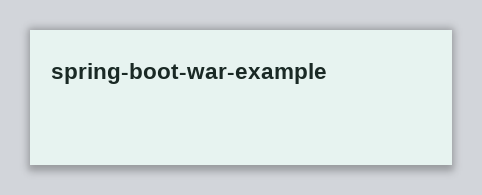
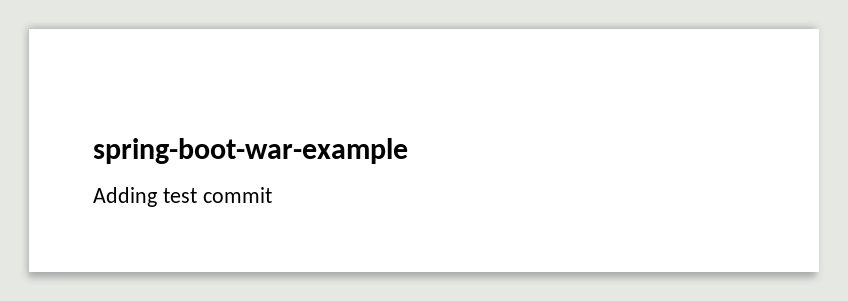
+ Adding test commit

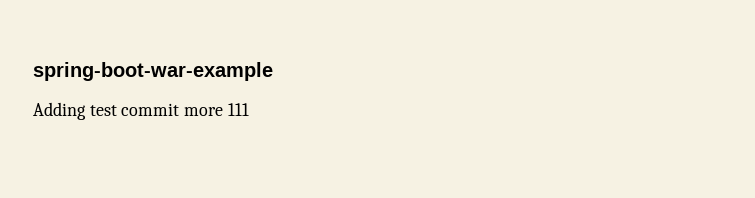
- Adding test commit
+ Adding test commit more 111

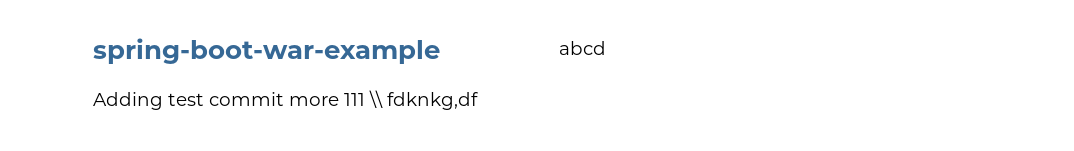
- Adding test commit more 111
+ Adding test commit more 111 \\ fdknkg,df abcd

